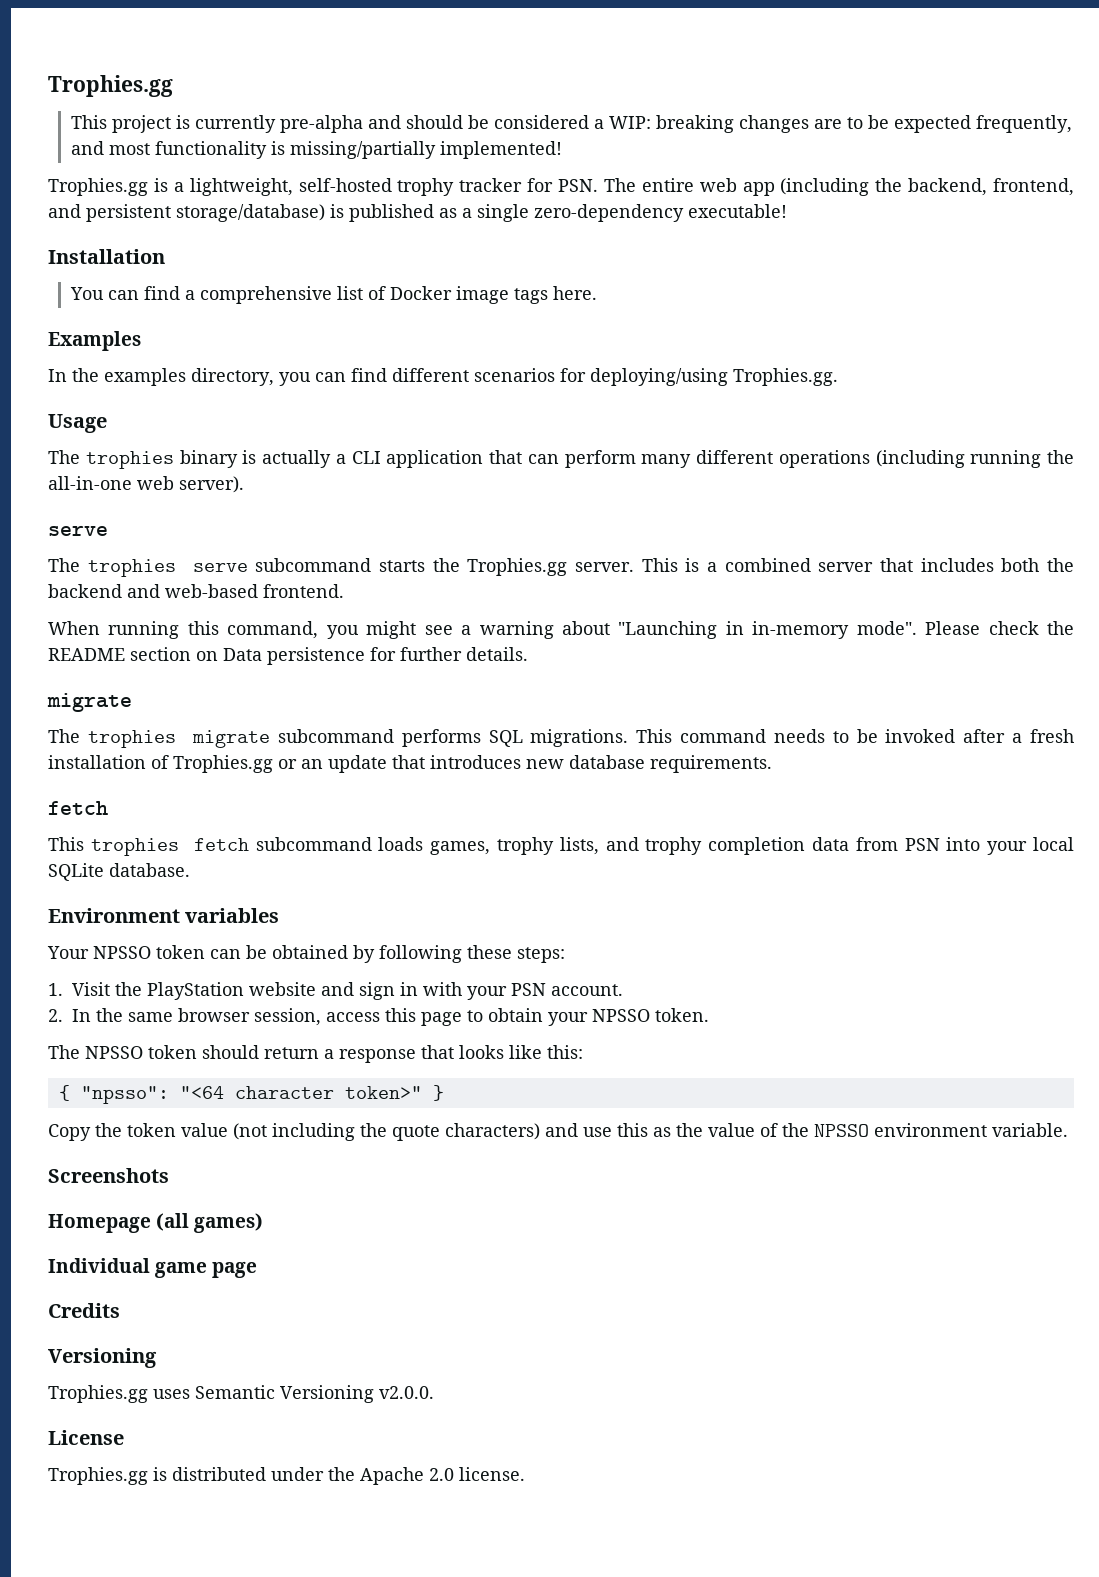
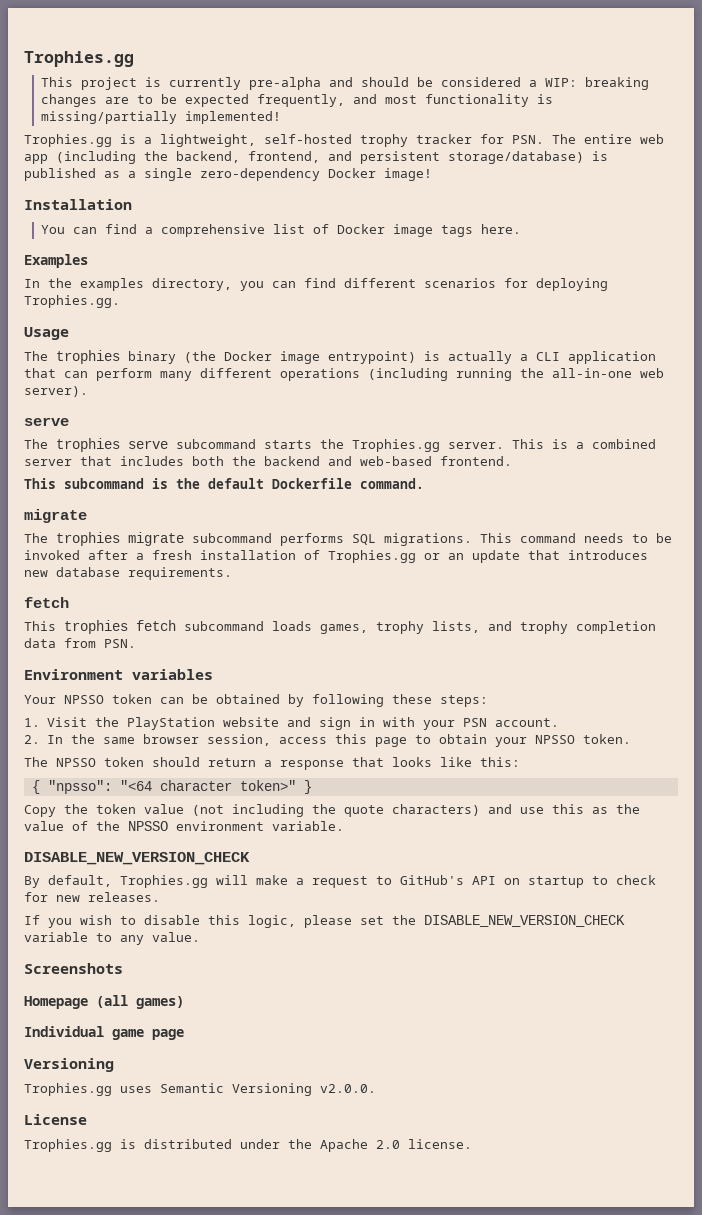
- Trophies.gg is a lightweight, self-hosted trophy tracker for PSN. The entire web app (including the backend, frontend, and persistent storage/database) is published as a single zero-dependency executable!
+ Trophies.gg is a lightweight, self-hosted trophy tracker for PSN. The entire web app (including the backend, frontend, and persistent storage/database) is published as a single zero-dependency Docker image!
- In the examples directory, you can find different scenarios for deploying/using Trophies.gg.
+ In the examples directory, you can find different scenarios for deploying Trophies.gg.
- The trophies binary is actually a CLI application that can perform many different operations (including running the all-in-one web server).
+ The trophies binary (the Docker image entrypoint) is actually a CLI application that can perform many different operations (including running the all-in-one web server).
- When running this command, you might see a warning about "Launching in in-memory mode". Please check the README section on Data persistence for further details.
+ This subcommand is the default Dockerfile command.
- This trophies fetch subcommand loads games, trophy lists, and trophy completion data from PSN into your local SQLite database.
+ This trophies fetch subcommand loads games, trophy lists, and trophy completion data from PSN.
  Copy the token value (not including the quote characters) and use this as the value of the NPSSO environment variable.
+ DISABLE_NEW_VERSION_CHECK
+ By default, Trophies.gg will make a request to GitHub's API on startup to check for new releases.
+ If you wish to disable this logic, please set the DISABLE_NEW_VERSION_CHECK variable to any value.
- Credits

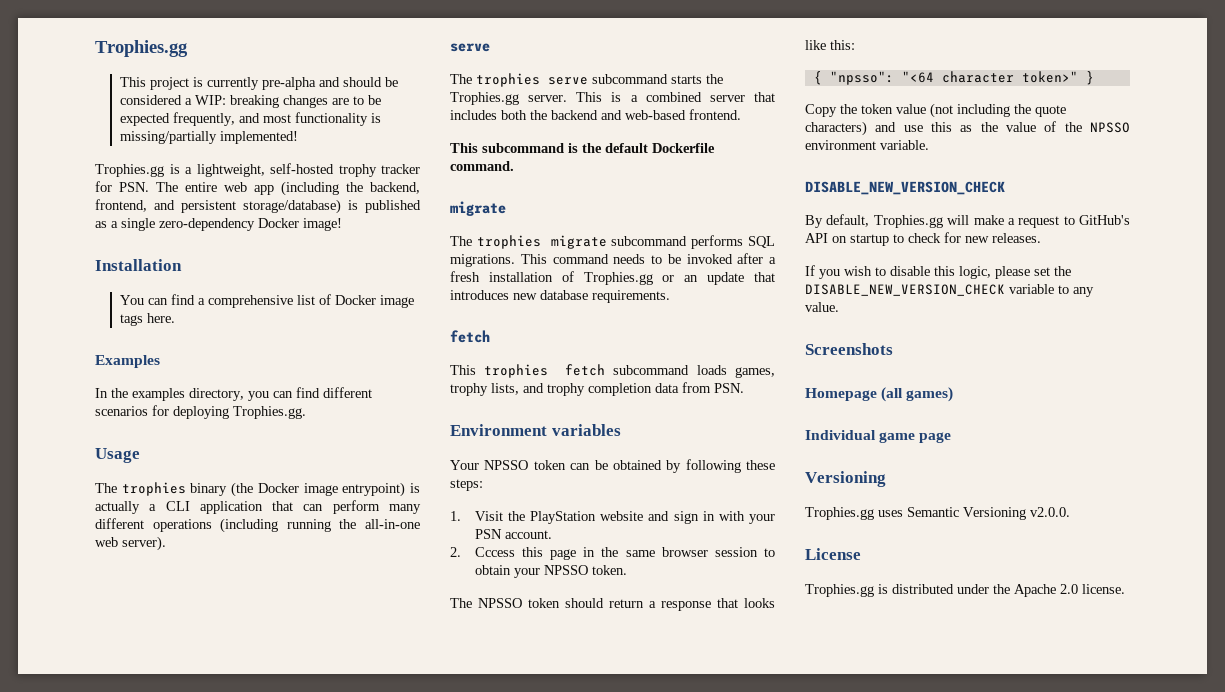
- 2. In the same browser session, access this page to obtain your NPSSO token.
+ 2. Cccess this page in the same browser session to obtain your NPSSO token.

